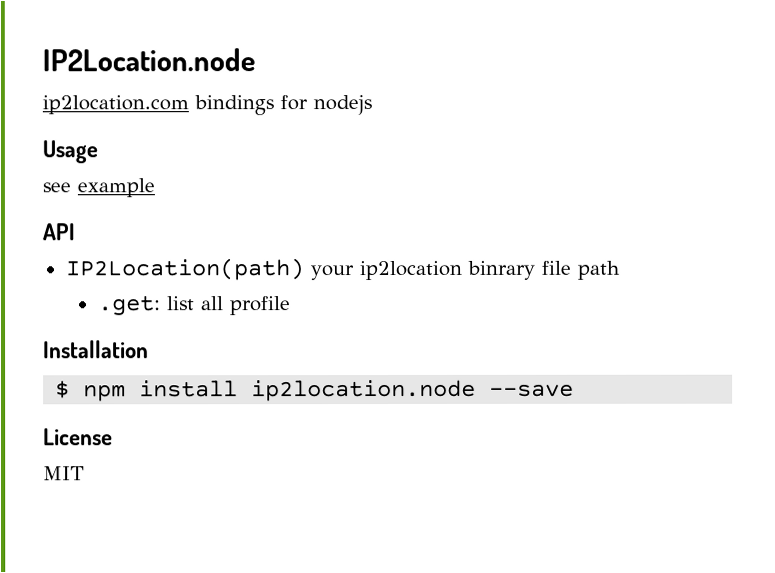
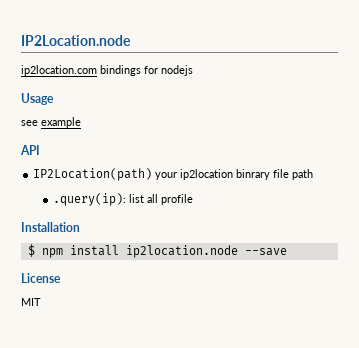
- .get: list all profile
+ .query(ip): list all profile

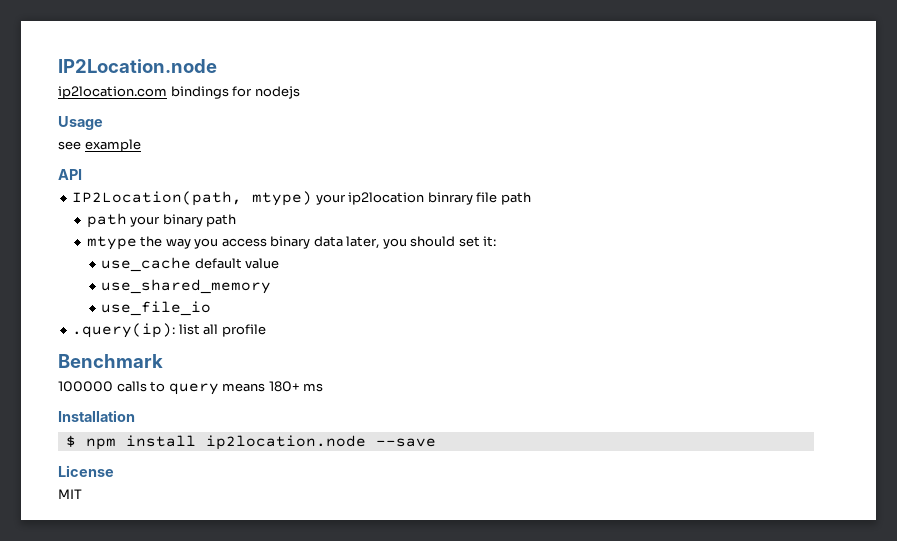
- IP2Location(path) your ip2location binrary file path
+ IP2Location(path, mtype) your ip2location binrary file path
+ path your binary path
+ mtype the way you access binary data later, you should set it:
+ use_cache default value
+ use_shared_memory
+ use_file_io
  .query(ip): list all profile
+ Benchmark
+ 100000 calls to query means 180+ ms

